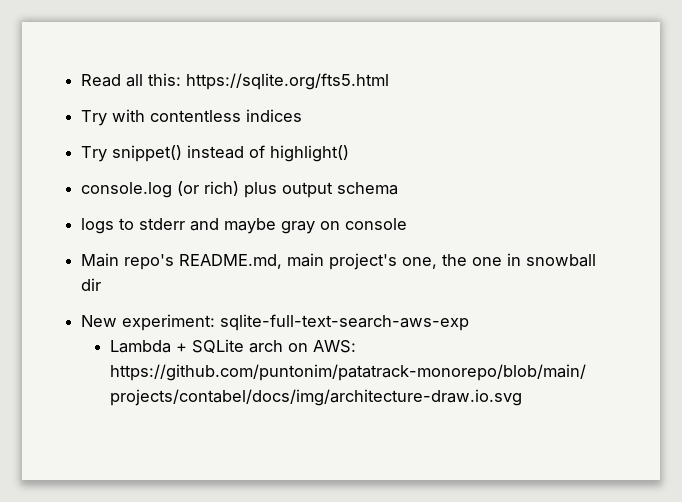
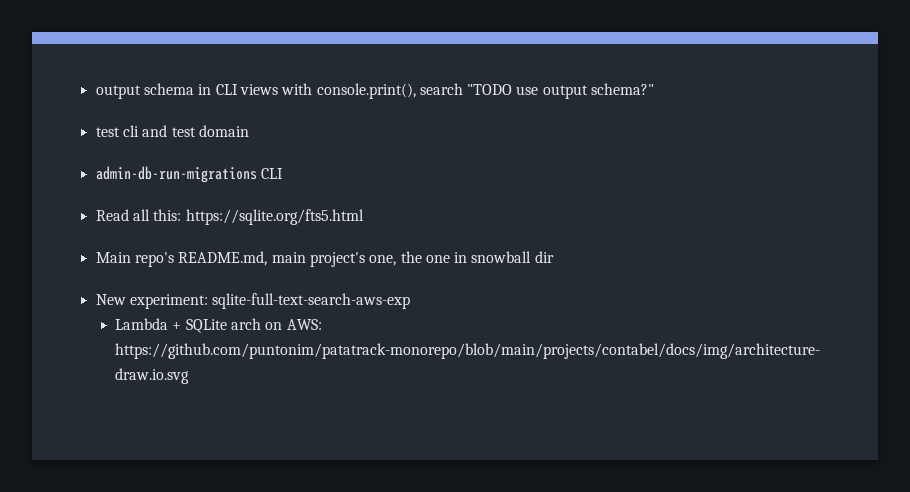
+ output schema in CLI views with console.print(), search "TODO use output schema?"
+ test cli and test domain
+ admin-db-run-migrations CLI
  Read all this: https://sqlite.org/fts5.html
- Try with contentless indices
- Try snippet() instead of highlight()
- console.log (or rich) plus output schema
- logs to stderr and maybe gray on console

